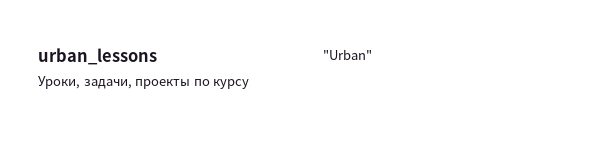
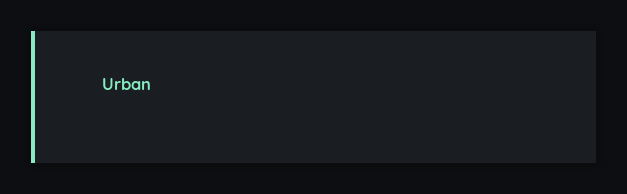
- urban_lessons
- Уроки, задачи, проекты по курсу "Urban"
+ Urban

